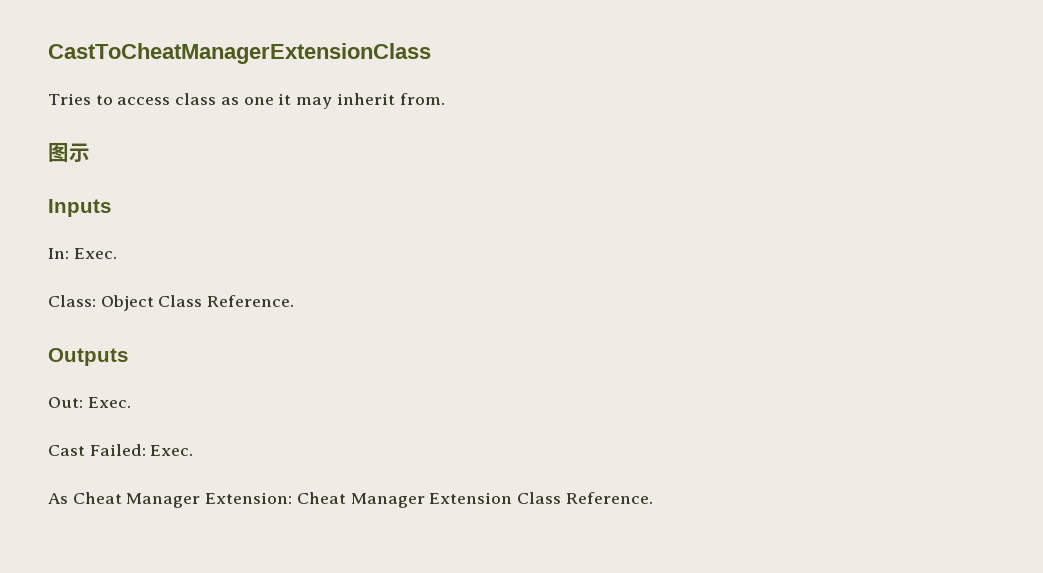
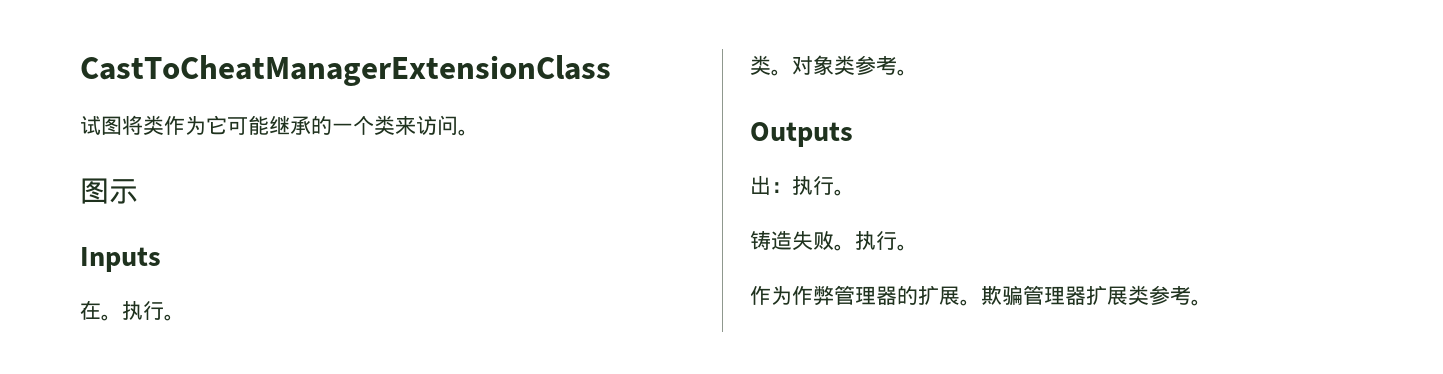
- Tries to access class as one it may inherit from.
+ 试图将类作为它可能继承的一个类来访问。
  图示
  Inputs
- In: Exec.
- Class: Object Class Reference.
+ 在。执行。
+ 类。对象类参考。
  Outputs
- Out: Exec.
- Cast Failed: Exec.
- As Cheat Manager Extension: Cheat Manager Extension Class Reference.
+ 出：执行。
+ 铸造失败。执行。
+ 作为作弊管理器的扩展。欺骗管理器扩展类参考。

